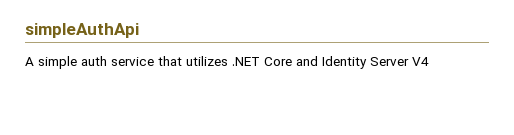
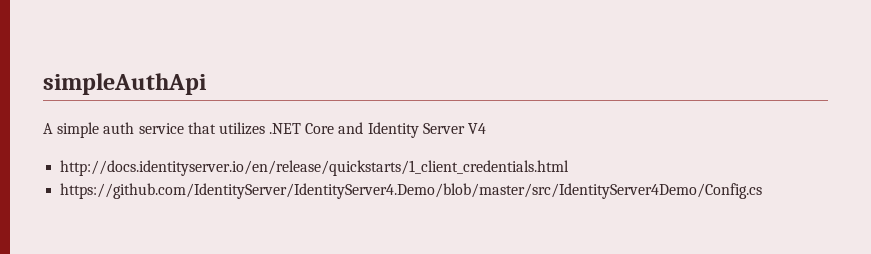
+ http://docs.identityserver.io/en/release/quickstarts/1_client_credentials.html
+ https://github.com/IdentityServer/IdentityServer4.Demo/blob/master/src/IdentityServer4Demo/Config.cs

